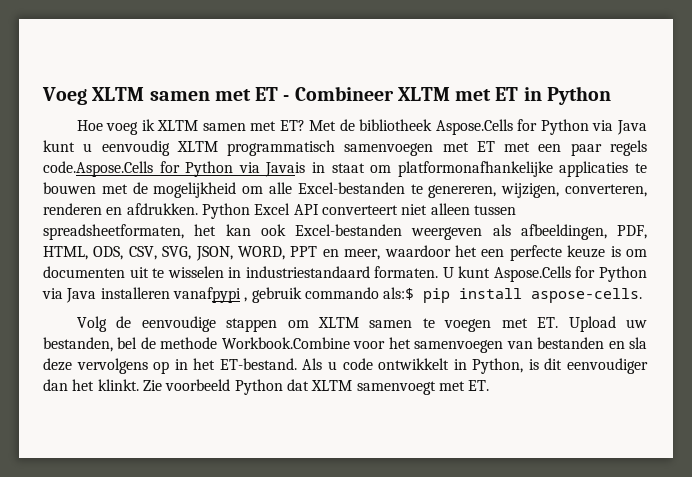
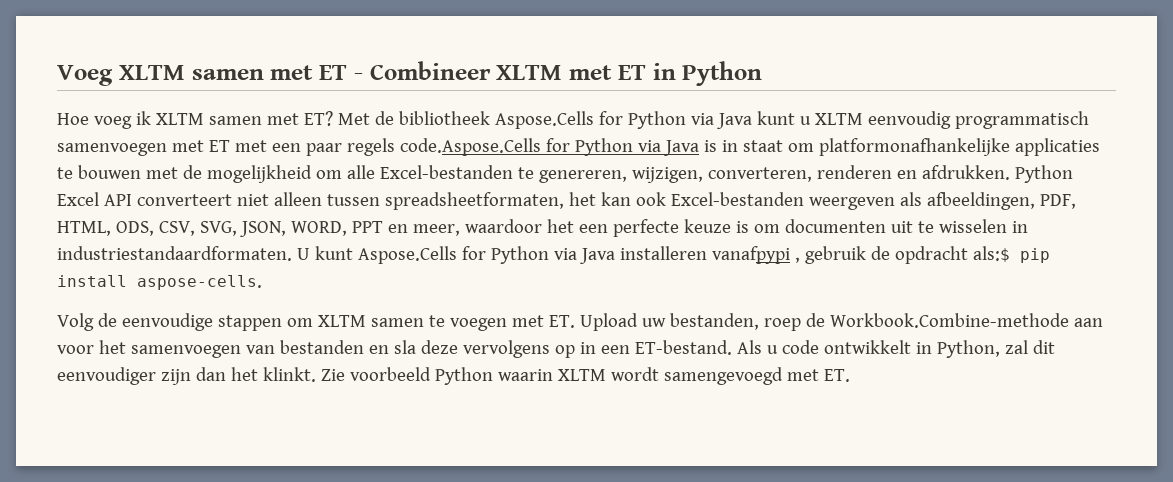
- Met de bibliotheek Aspose.Cells for Python via Java kunt u eenvoudig XLTM programmatisch samenvoegen met ET met een paar regels code.Aspose.Cells for Python via Javais in staat om platformonafhankelijke applicaties te bouwen met de mogelijkheid om alle Excel-bestanden te genereren, wijzigen, converteren, renderen en afdrukken.
+ Met de bibliotheek Aspose.Cells for Python via Java kunt u XLTM eenvoudig programmatisch samenvoegen met ET met een paar regels code.Aspose.Cells for Python via Java is in staat om platformonafhankelijke applicaties te bouwen met de mogelijkheid om alle Excel-bestanden te genereren, wijzigen, converteren, renderen en afdrukken.
- Python Excel API converteert niet alleen tussen spreadsheetformaten, het kan ook Excel-bestanden weergeven als afbeeldingen, PDF, HTML, ODS, CSV, SVG, JSON, WORD, PPT en meer, waardoor het een perfecte keuze is om documenten uit te wisselen in industriestandaard formaten.
+ Python Excel API converteert niet alleen tussen spreadsheetformaten, het kan ook Excel-bestanden weergeven als afbeeldingen, PDF, HTML, ODS, CSV, SVG, JSON, WORD, PPT en meer, waardoor het een perfecte keuze is om documenten uit te wisselen in industriestandaardformaten.
- U kunt Aspose.Cells for Python via Java installeren vanafpypi , gebruik commando als:$ pip install aspose-cells.
+ U kunt Aspose.Cells for Python via Java installeren vanafpypi , gebruik de opdracht als:$ pip install aspose-cells.
- Volg de eenvoudige stappen om XLTM samen te voegen met ET. Upload uw bestanden, bel de methode Workbook.Combine voor het samenvoegen van bestanden en sla deze vervolgens op in het ET-bestand.
+ Volg de eenvoudige stappen om XLTM samen te voegen met ET. Upload uw bestanden, roep de Workbook.Combine-methode aan voor het samenvoegen van bestanden en sla deze vervolgens op in een ET-bestand.
- Als u code ontwikkelt in Python, is dit eenvoudiger dan het klinkt.
+ Als u code ontwikkelt in Python, zal dit eenvoudiger zijn dan het klinkt.
- Zie voorbeeld Python dat XLTM samenvoegt met ET.
+ Zie voorbeeld Python waarin XLTM wordt samengevoegd met ET.

